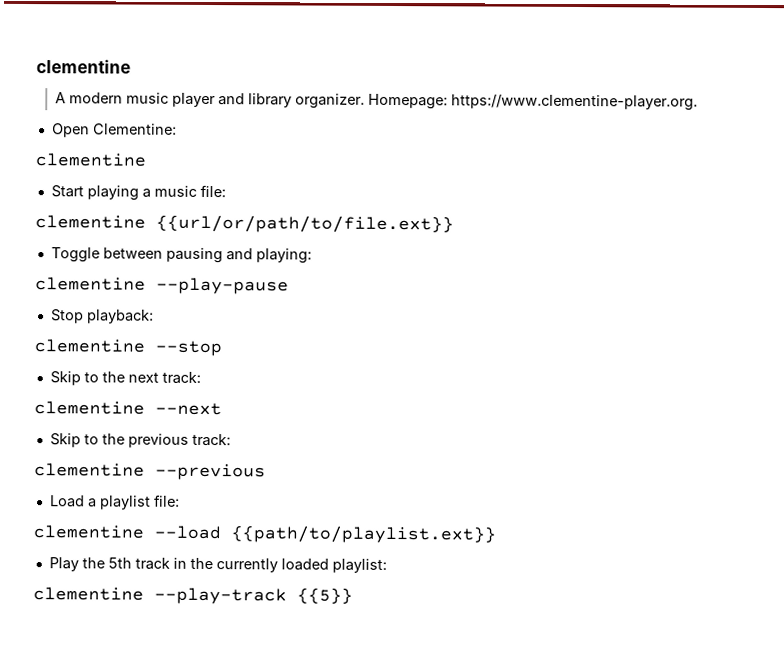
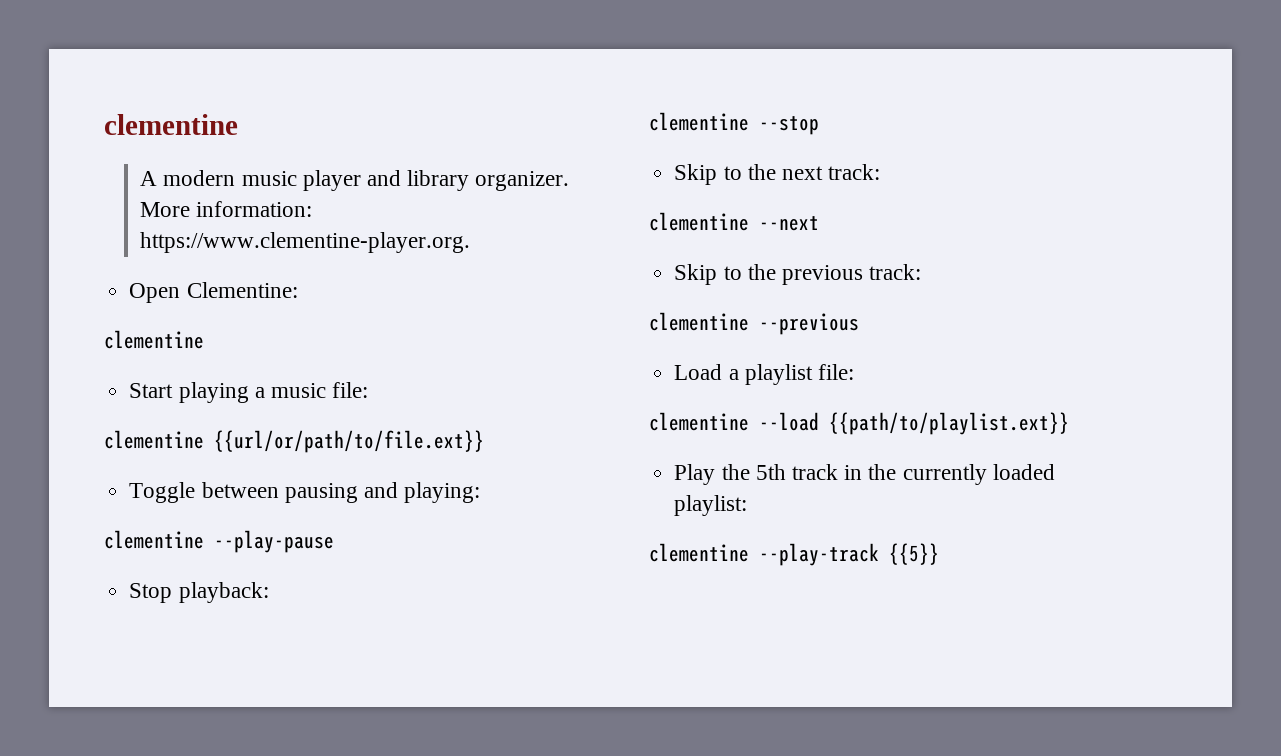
- Homepage: https://www.clementine-player.org.
+ More information: https://www.clementine-player.org.

